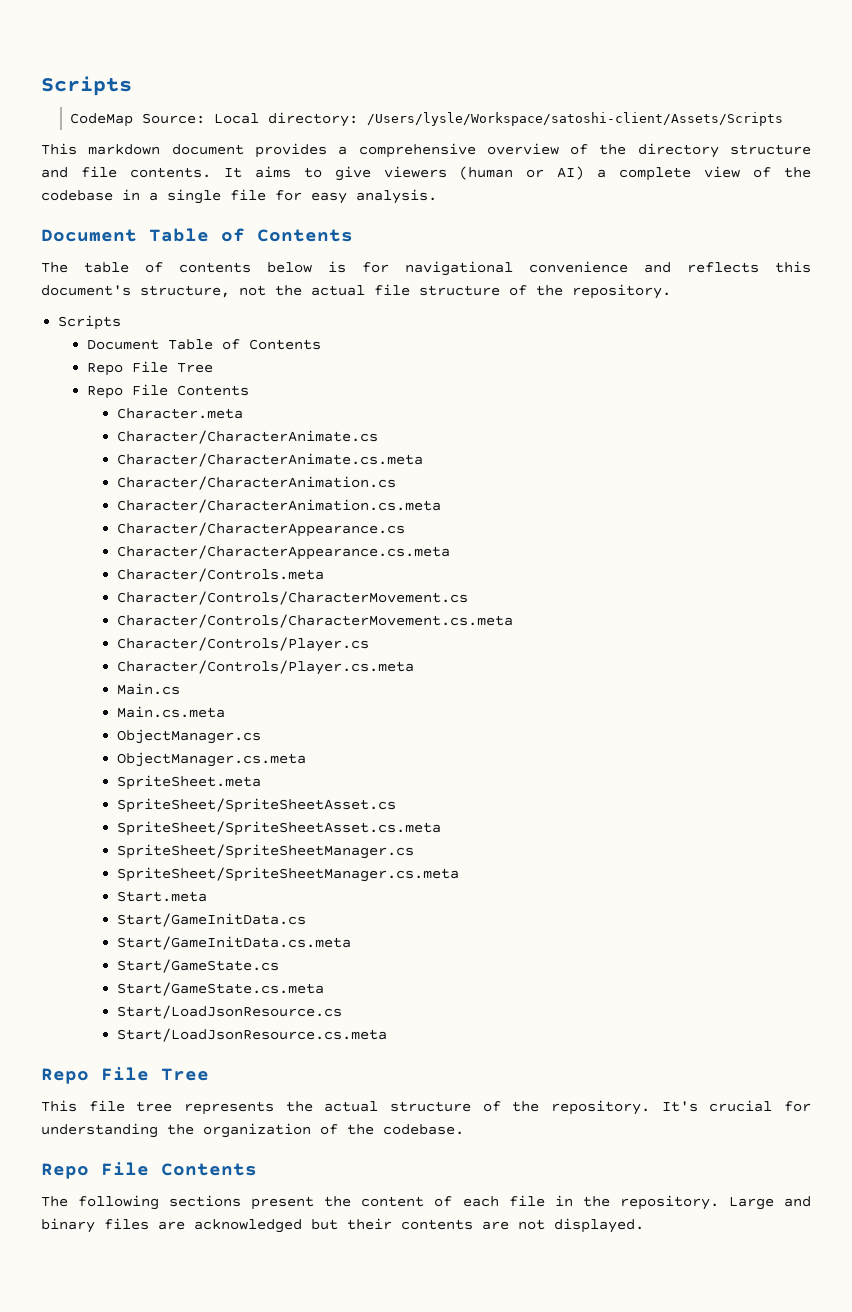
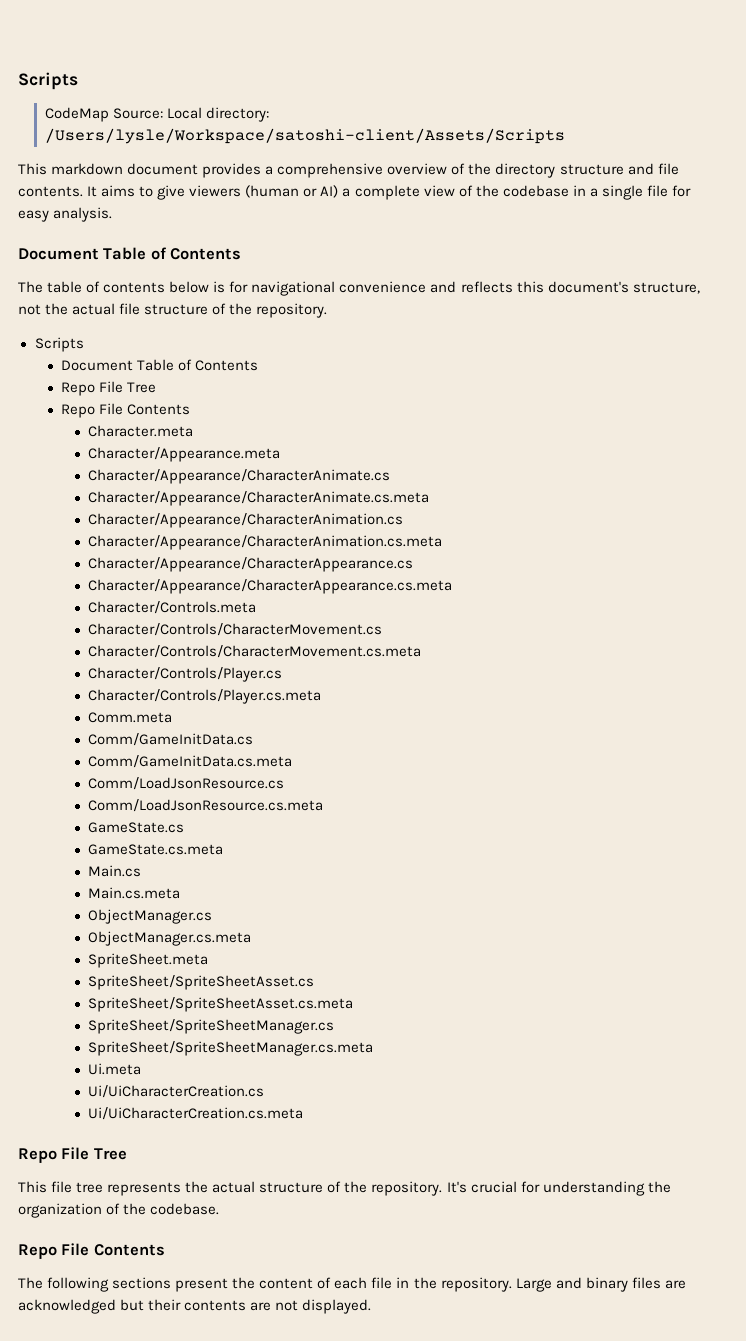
- Character/CharacterAnimate.cs
- Character/CharacterAnimate.cs.meta
- Character/CharacterAnimation.cs
- Character/CharacterAnimation.cs.meta
- Character/CharacterAppearance.cs
- Character/CharacterAppearance.cs.meta
+ Character/Appearance.meta
+ Character/Appearance/CharacterAnimate.cs
+ Character/Appearance/CharacterAnimate.cs.meta
+ Character/Appearance/CharacterAnimation.cs
+ Character/Appearance/CharacterAnimation.cs.meta
+ Character/Appearance/CharacterAppearance.cs
+ Character/Appearance/CharacterAppearance.cs.meta
+ Comm.meta
+ Comm/GameInitData.cs
+ Comm/GameInitData.cs.meta
+ Comm/LoadJsonResource.cs
+ Comm/LoadJsonResource.cs.meta
+ GameState.cs
+ GameState.cs.meta
- Start.meta
- Start/GameInitData.cs
- Start/GameInitData.cs.meta
- Start/GameState.cs
- Start/GameState.cs.meta
- Start/LoadJsonResource.cs
- Start/LoadJsonResource.cs.meta
+ Ui.meta
+ Ui/UiCharacterCreation.cs
+ Ui/UiCharacterCreation.cs.meta

